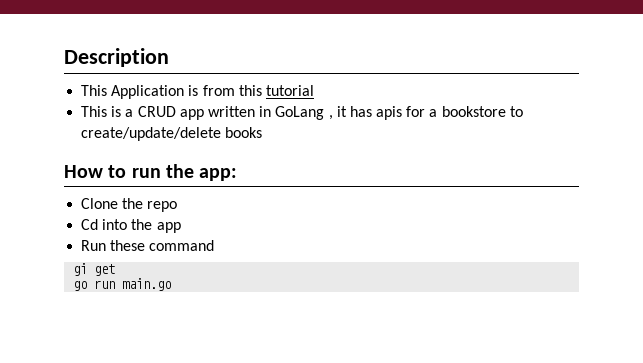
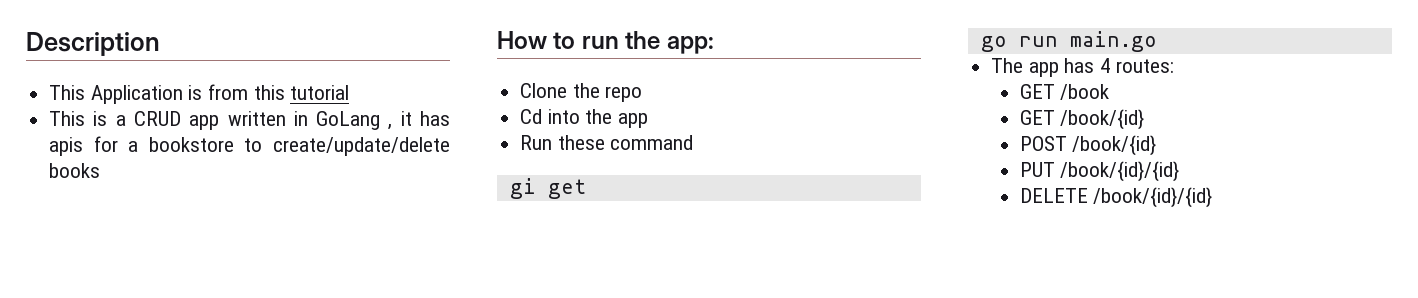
+ The app has 4 routes:
+ GET /book
+ GET /book/{id}
+ POST /book/{id}
+ PUT /book/{id}/{id}
+ DELETE /book/{id}/{id}

